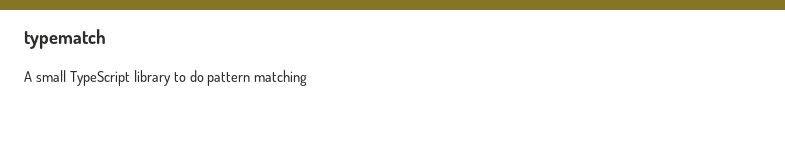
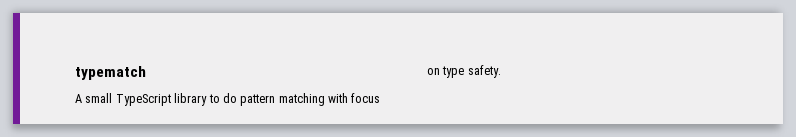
- A small TypeScript library to do pattern matching
+ A small TypeScript library to do pattern matching with focus on type safety.

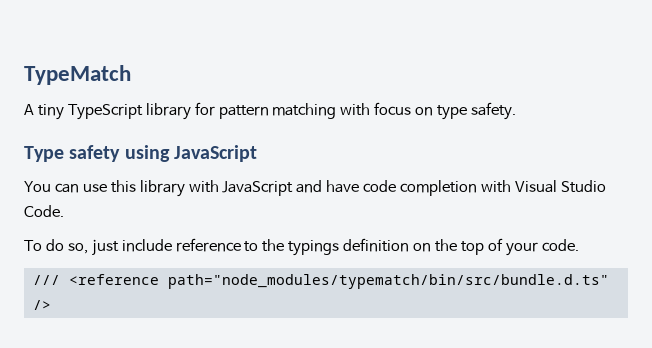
- typematch
+ TypeMatch
- A small TypeScript library to do pattern matching with focus on type safety.
+ A tiny TypeScript library for pattern matching with focus on type safety.
+ Type safety using JavaScript
+ You can use this library with JavaScript and have code completion with Visual Studio Code.
+ To do so, just include reference to the typings definition on the top of your code.
+ /// <reference path="node_modules/typematch/bin/src/bundle.d.ts" />

